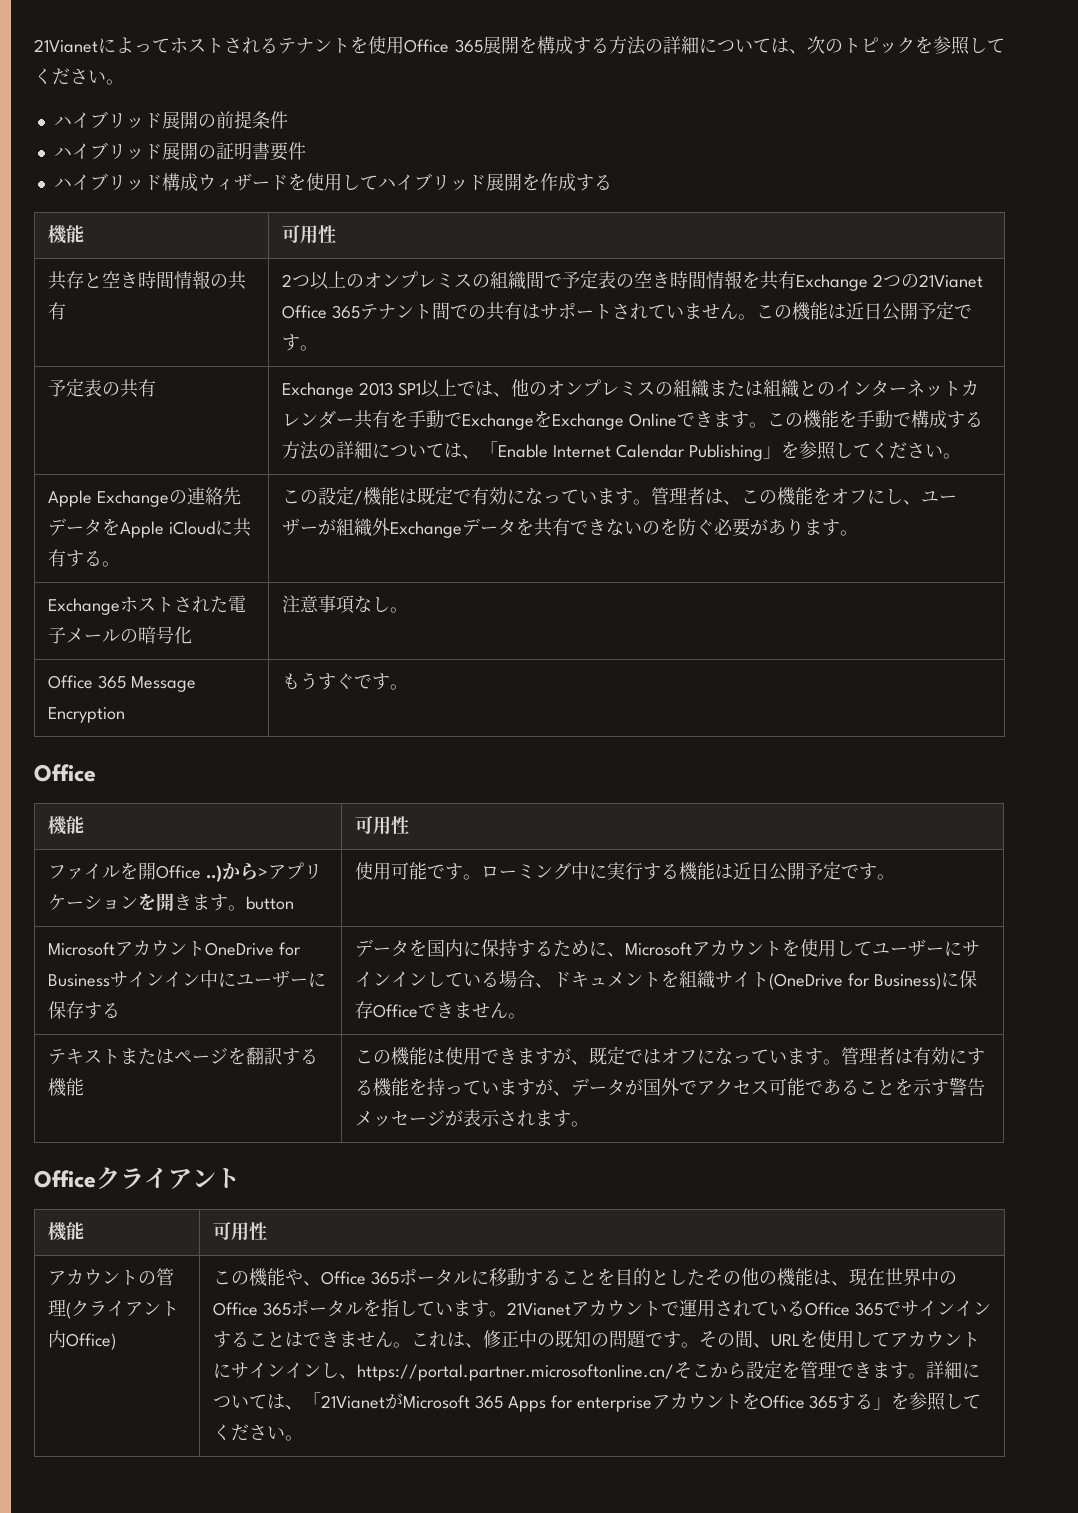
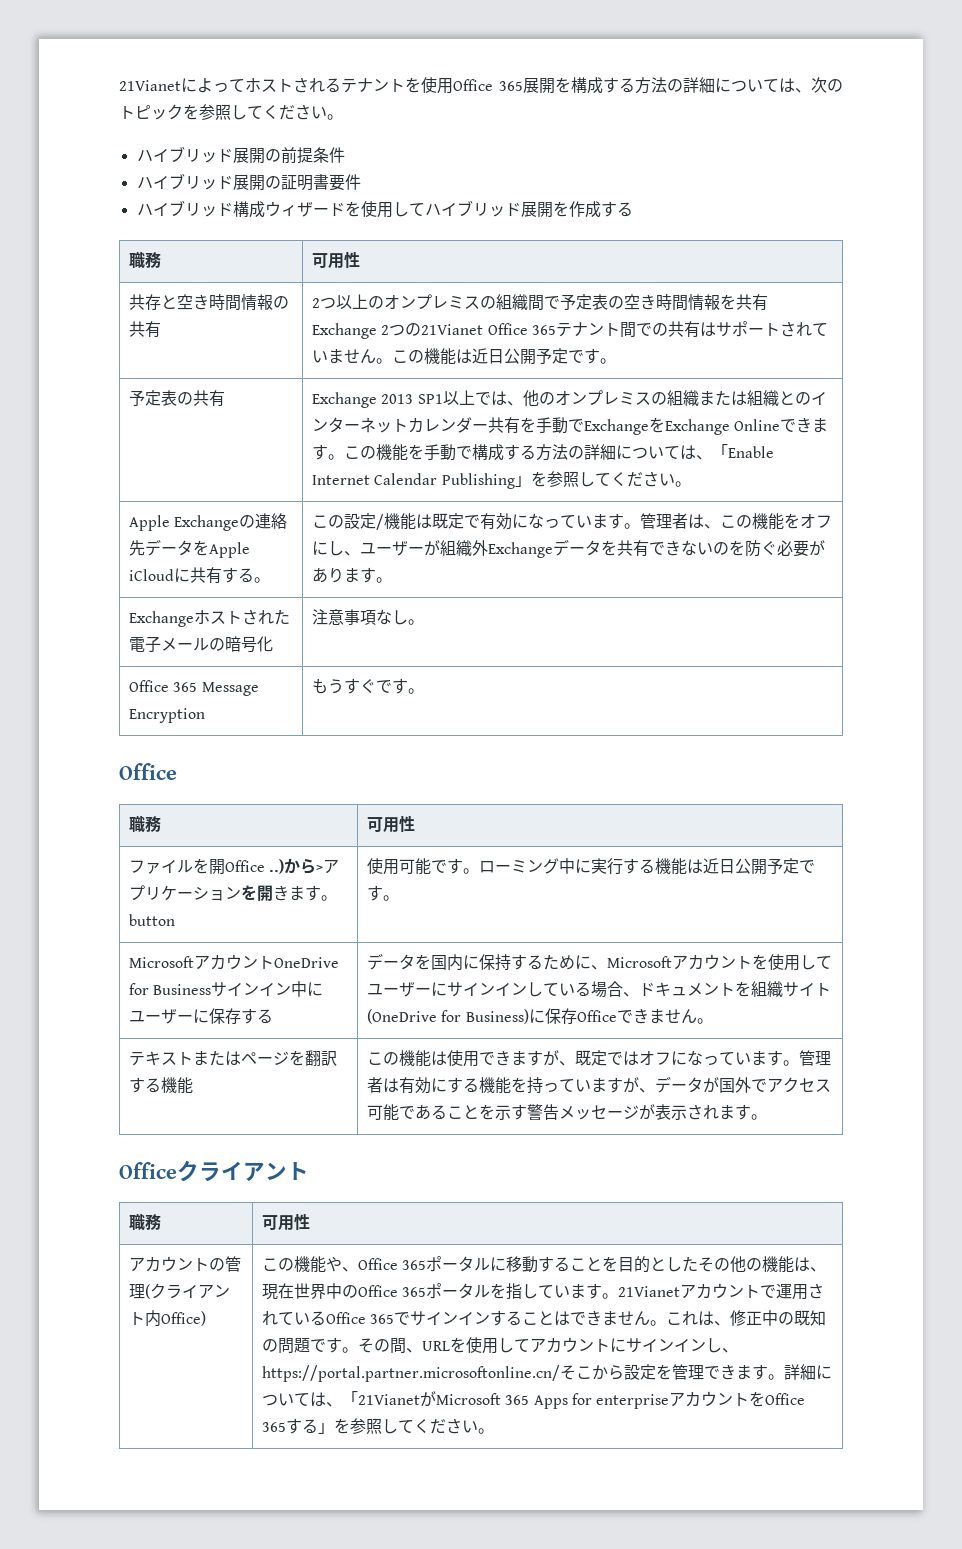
  ハイブリッド構成ウィザードを使用してハイブリッド展開を作成する
- 機能 | 可用性
+ 職務 | 可用性
  Office 365 Message Encryption | もうすぐです。
  Office
- 機能 | 可用性
+ 職務 | 可用性
  Officeクライアント
- 機能 | 可用性
+ 職務 | 可用性

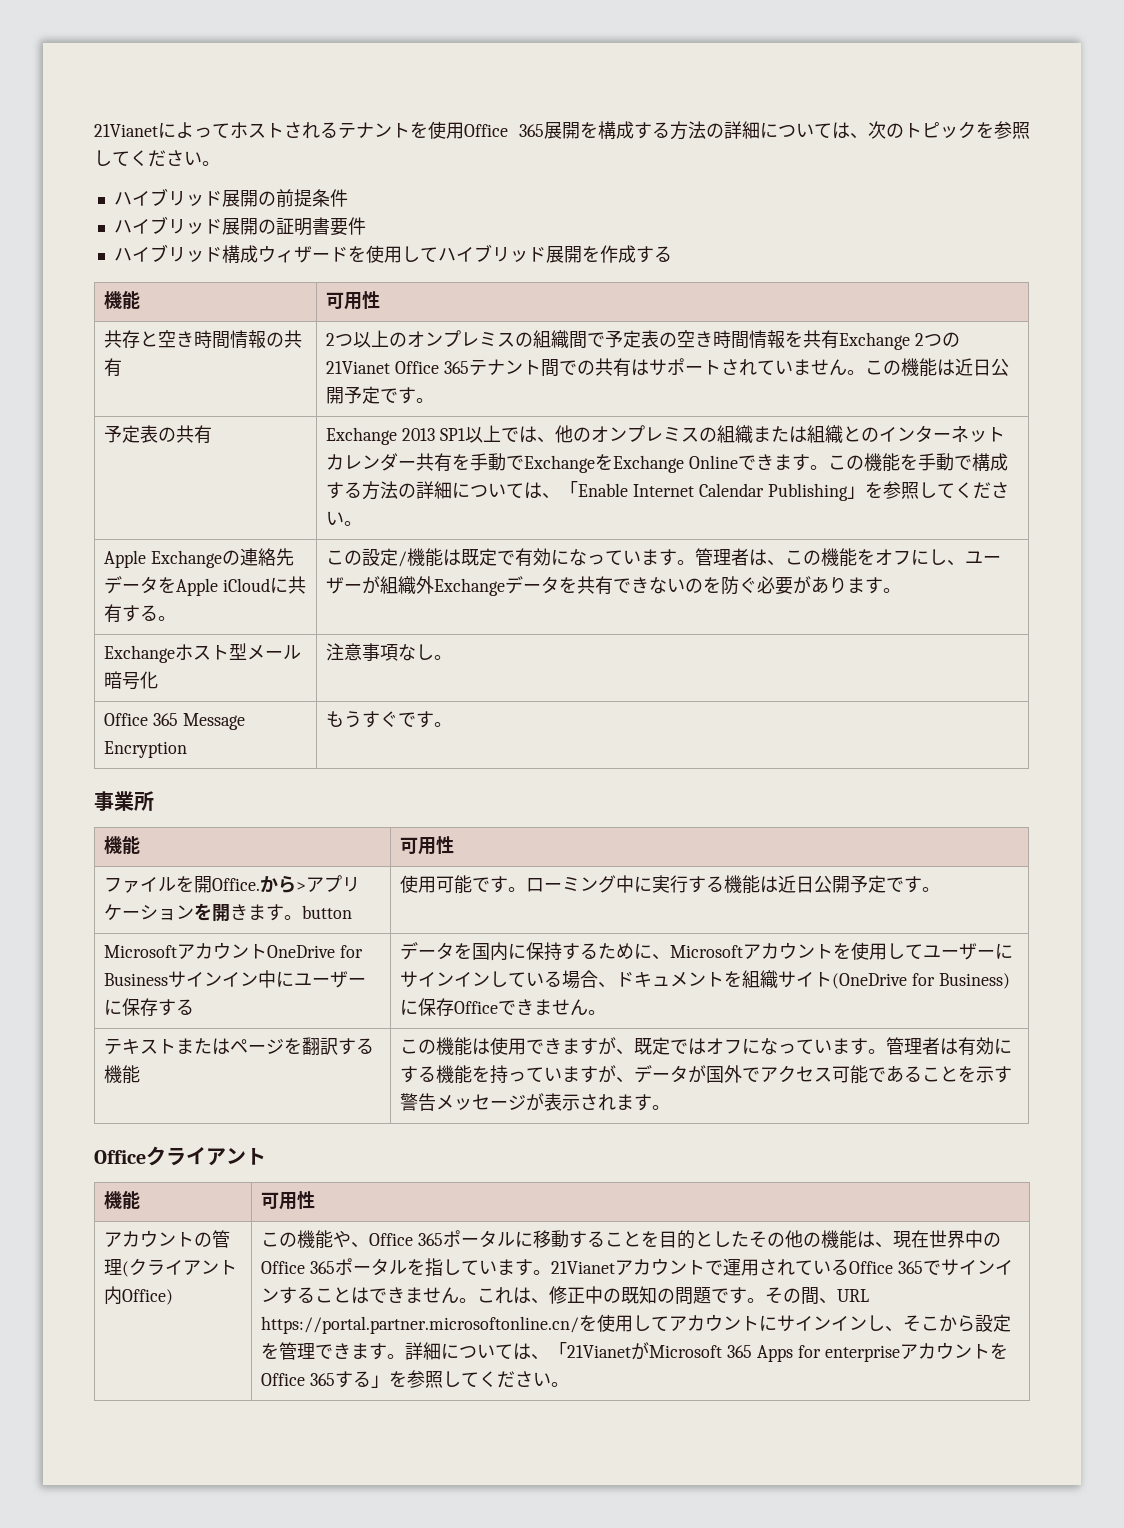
  ハイブリッド構成ウィザードを使用してハイブリッド展開を作成する
- 職務 | 可用性
+ 機能 | 可用性
- Exchangeホストされた電子メールの暗号化 | 注意事項なし。
+ Exchangeホスト型メール暗号化 | 注意事項なし。
  Office 365 Message Encryption | もうすぐです。
- Office
- 職務 | 可用性
+ 事業所
+ 機能 | 可用性
- ファイルを開Office ..)から>アプリケーションを開きます。button | 使用可能です。ローミング中に実行する機能は近日公開予定です。
+ ファイルを開Office.から>アプリケーションを開きます。button | 使用可能です。ローミング中に実行する機能は近日公開予定です。
  Officeクライアント
- 職務 | 可用性
+ 機能 | 可用性
- その間、URLを使用してアカウントにサインインし、https://portal.partner.microsoftonline.cn/そこから設定を管理できます。
+ その間、URL https://portal.partner.microsoftonline.cn/を使用してアカウントにサインインし、そこから設定を管理できます。

